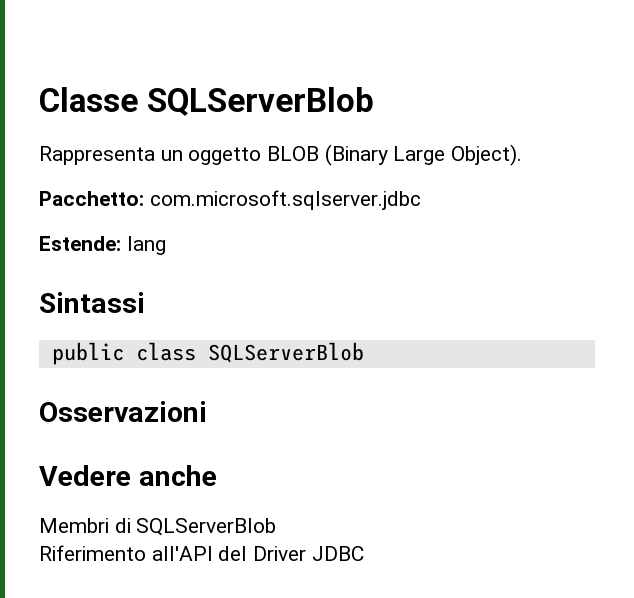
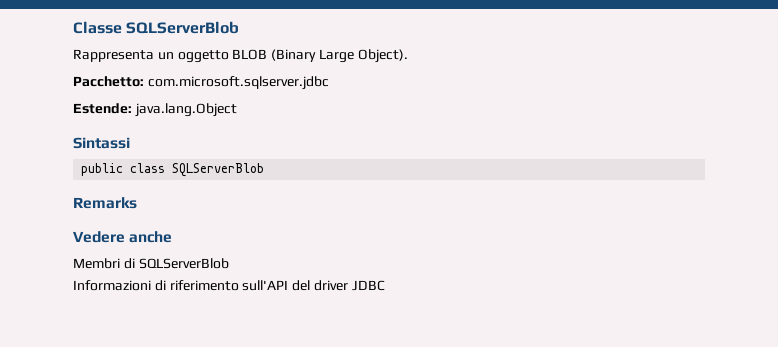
- Estende: lang
+ Estende: java.lang.Object
- Osservazioni
+ Remarks
- Riferimento all'API del Driver JDBC
+ Informazioni di riferimento sull'API del driver JDBC

